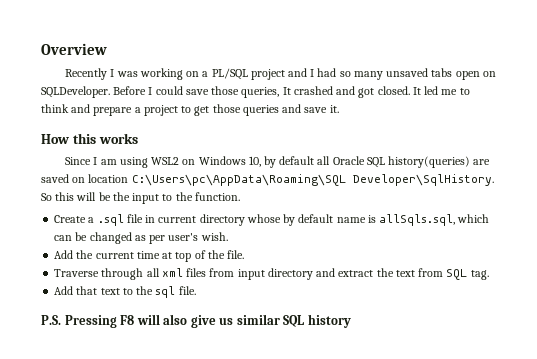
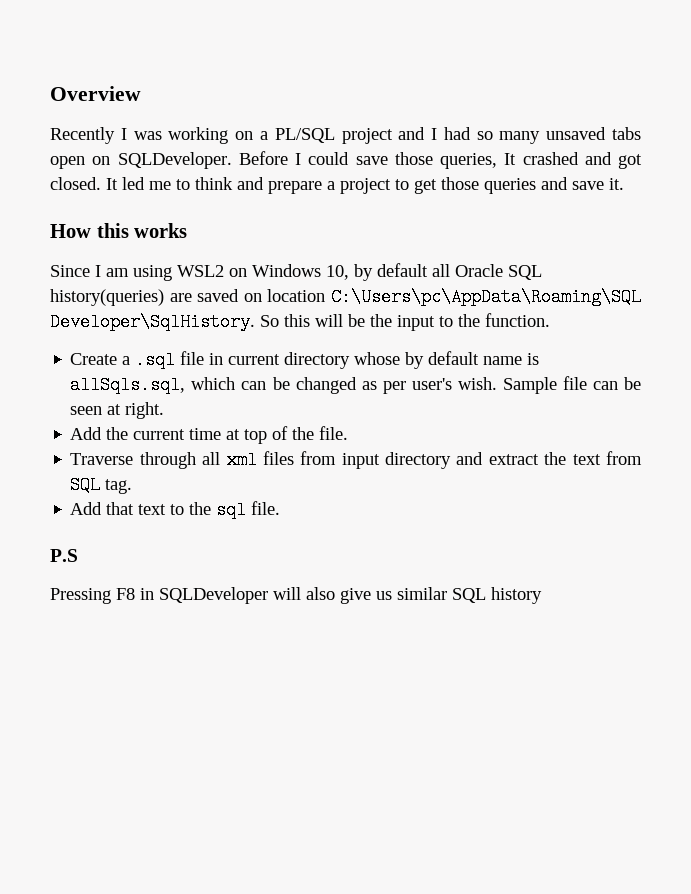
+ Sample file can be seen at right.
- P.S. Pressing F8 will also give us similar SQL history
+ P.S
+ Pressing F8 in SQLDeveloper will also give us similar SQL history

